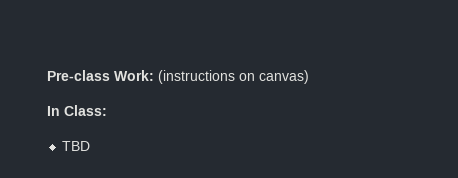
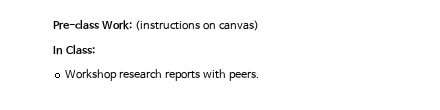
- TBD
+ Workshop research reports with peers.

